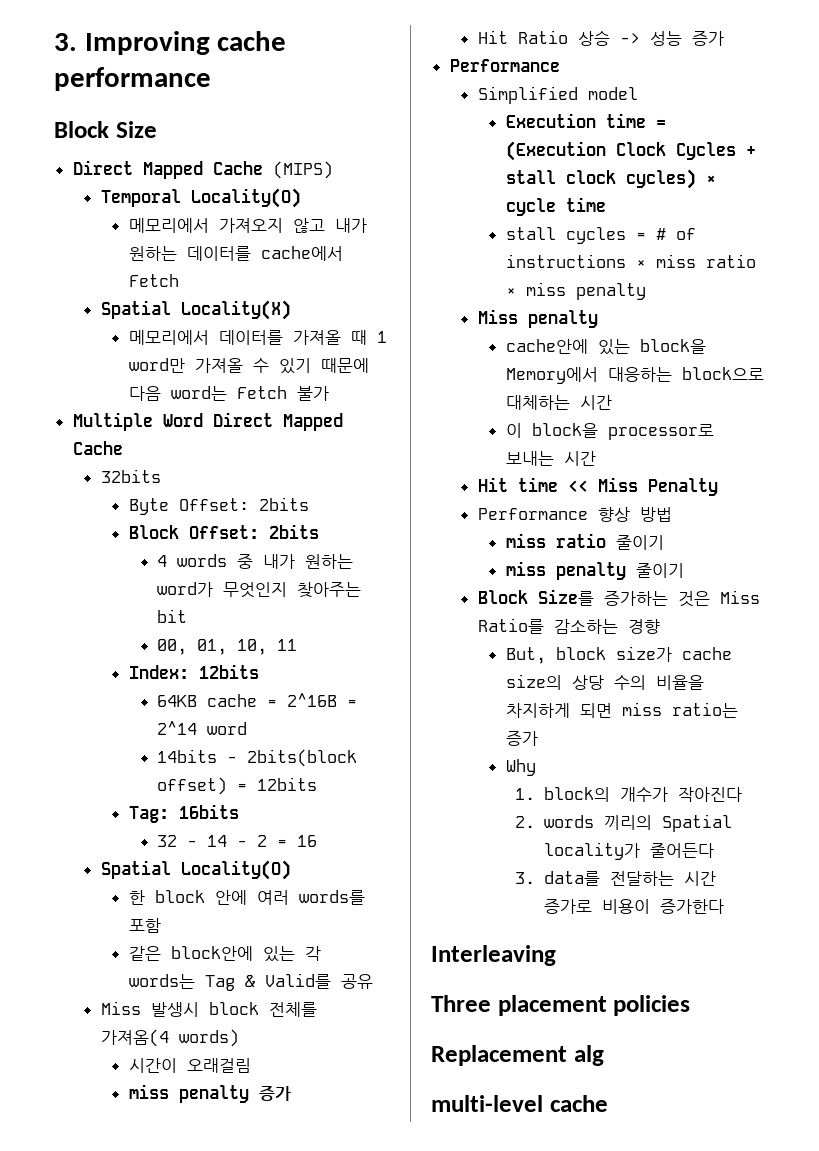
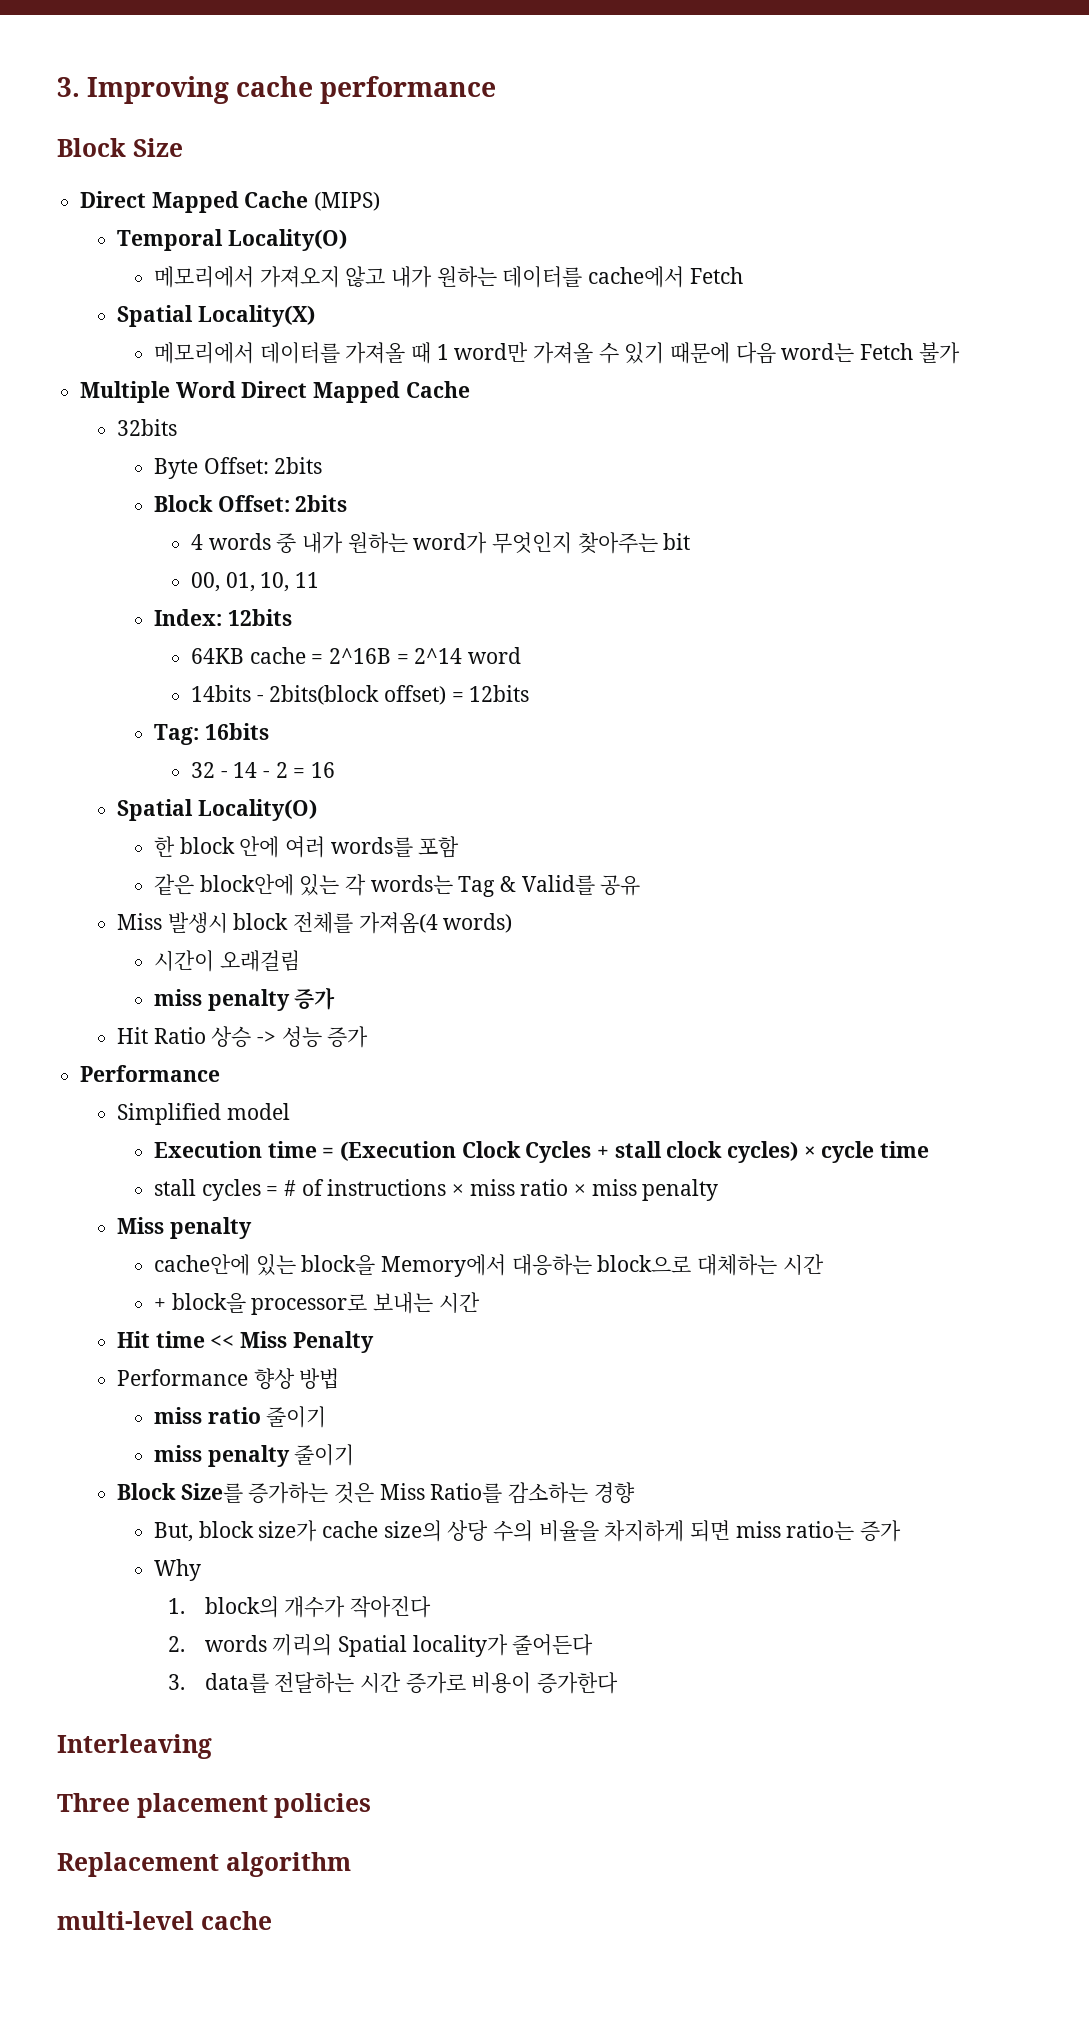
- 이 block을 processor로 보내는 시간
+ + block을 processor로 보내는 시간
- Replacement alg
+ Replacement algorithm

